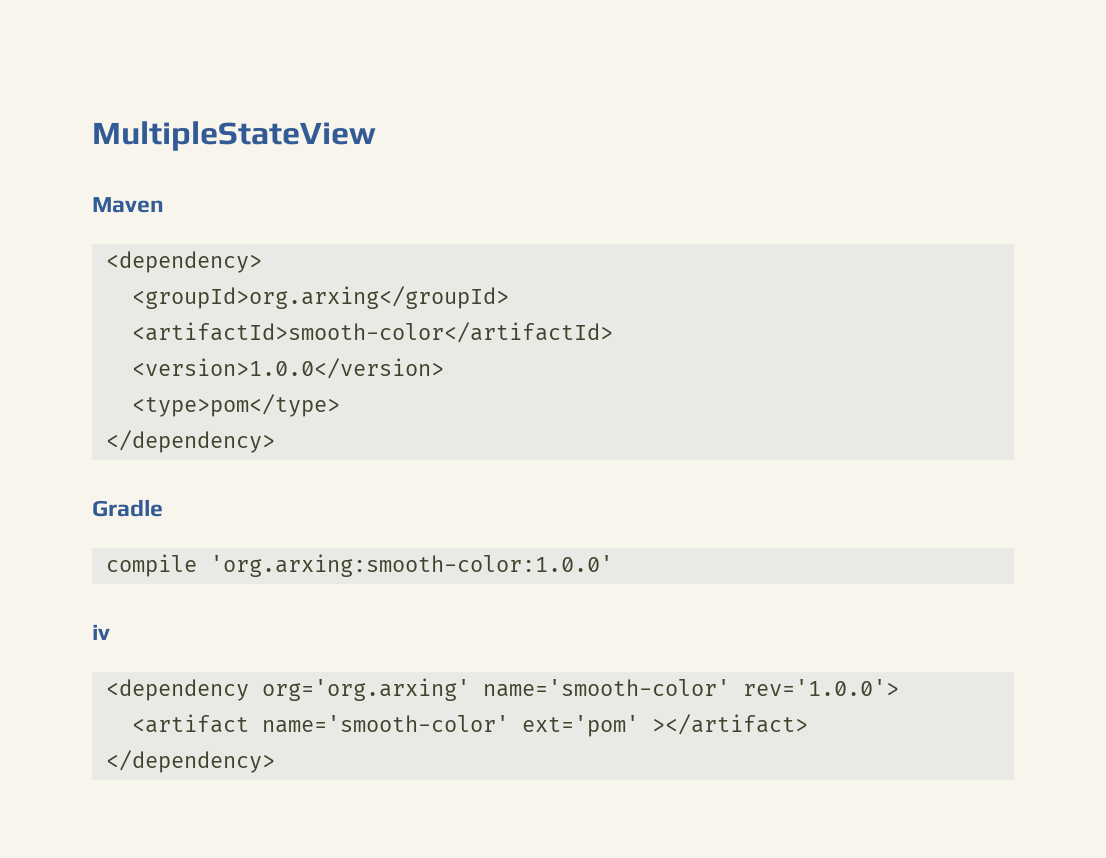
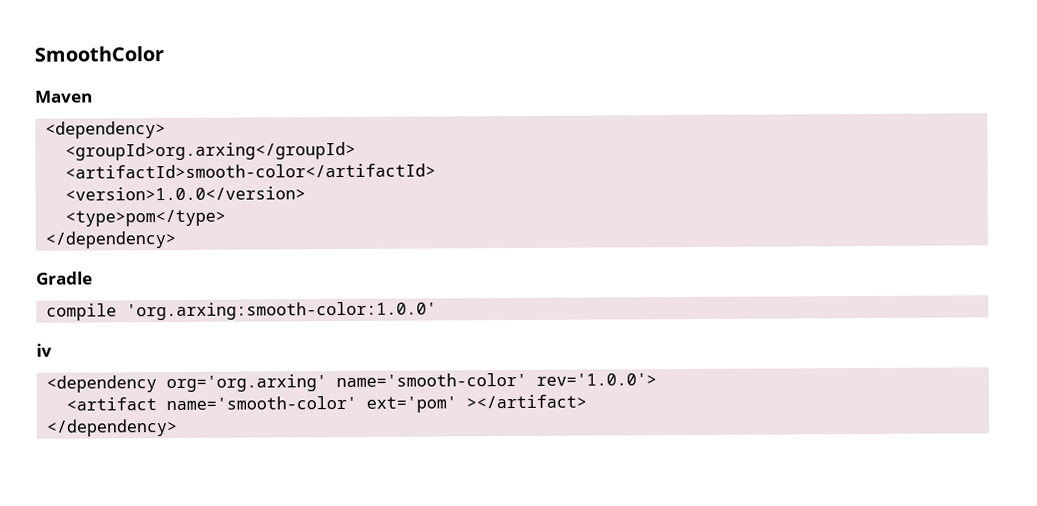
- MultipleStateView
+ SmoothColor

